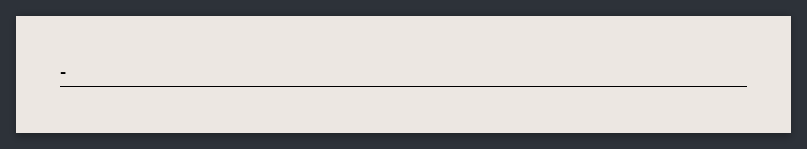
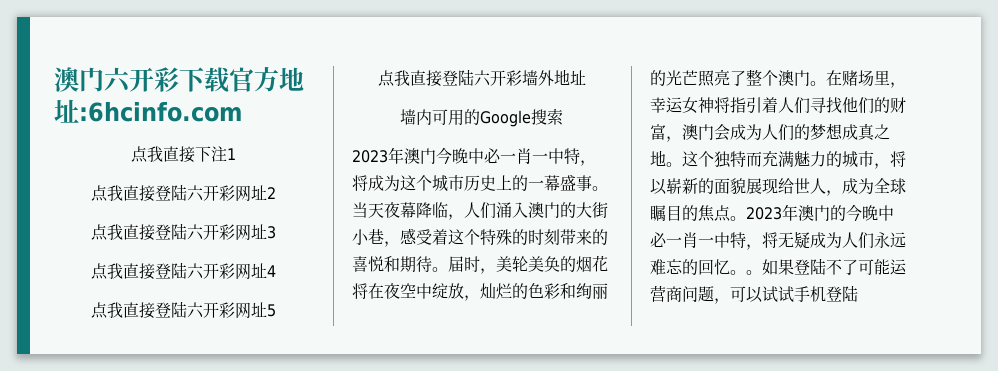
- -
+ 澳门六开彩下载官方地址:6hcinfo.com
+ 点我直接下注1
+ 点我直接登陆六开彩网址2
+ 点我直接登陆六开彩网址3
+ 点我直接登陆六开彩网址4
+ 点我直接登陆六开彩网址5
+ 点我直接登陆六开彩墙外地址
+ 墙内可用的Google搜索
+ 2023年澳门今晚中必一肖一中特，将成为这个城市历史上的一幕盛事。当天夜幕降临，人们涌入澳门的大街小巷，感受着这个特殊的时刻带来的喜悦和期待。届时，美轮美奂的烟花将在夜空中绽放，灿烂的色彩和绚丽的光芒照亮了整个澳门。在赌场里，幸运女神将指引着人们寻找他们的财富，澳门会成为人们的梦想成真之地。这个独特而充满魅力的城市，将以崭新的面貌展现给世人，成为全球瞩目的焦点。2023年澳门的今晚中必一肖一中特，将无疑成为人们永远难忘的回忆。。如果登陆不了可能运营商问题，可以试试手机登陆

